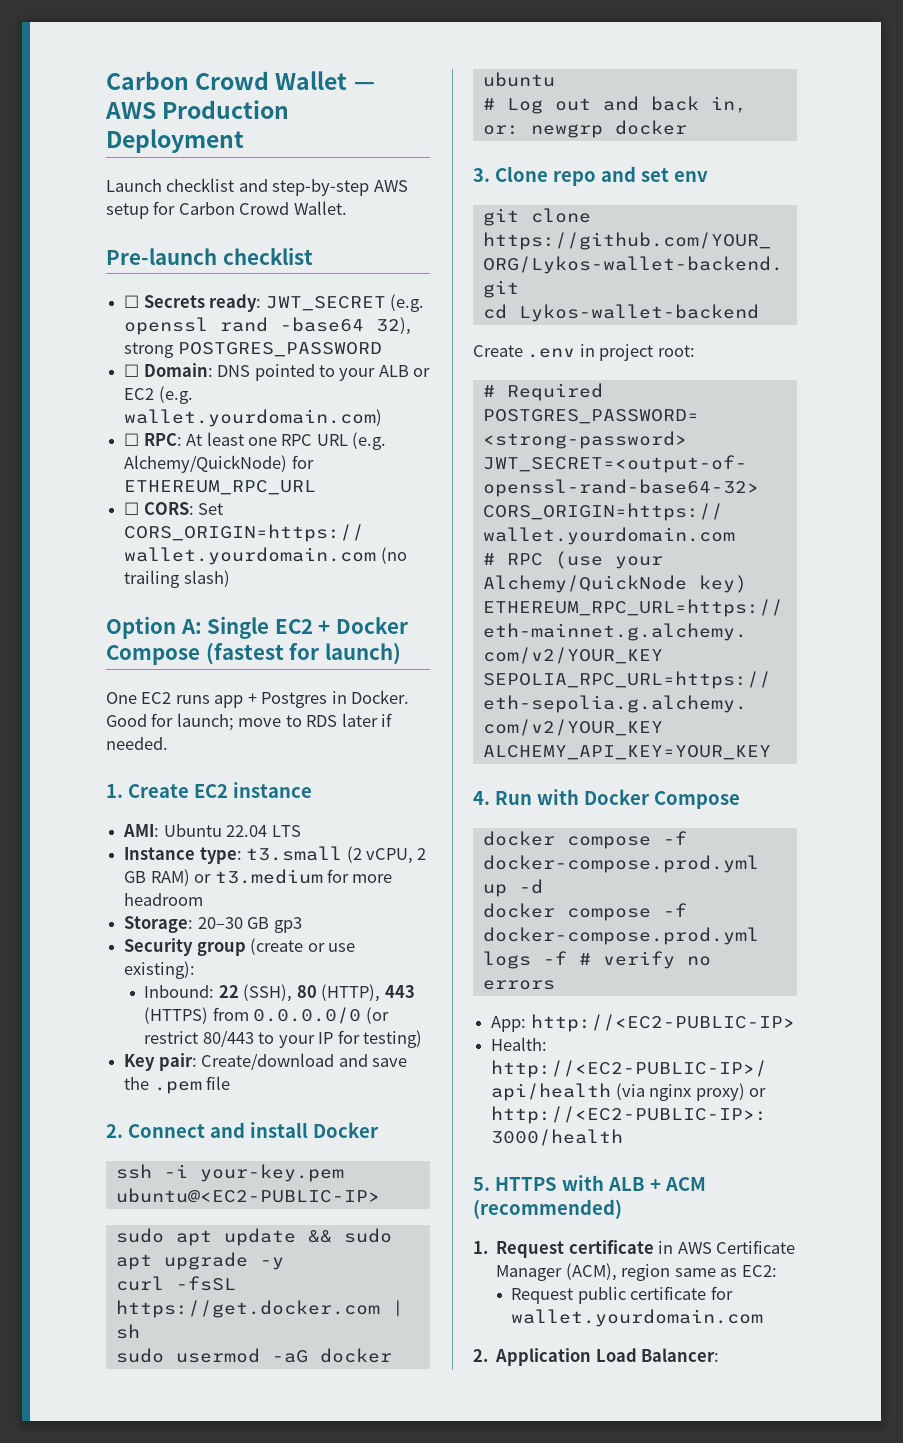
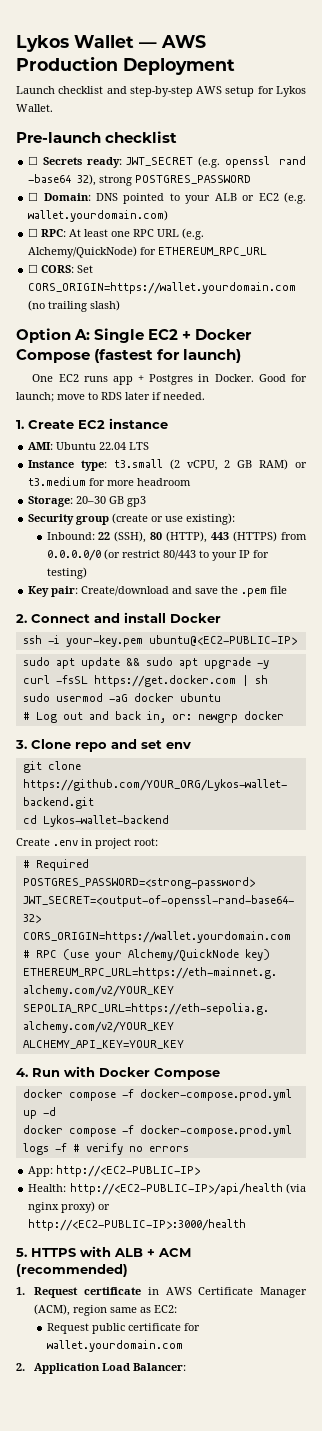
- Carbon Crowd Wallet — AWS Production Deployment
+ Lykos Wallet — AWS Production Deployment
- Launch checklist and step-by-step AWS setup for Carbon Crowd Wallet.
+ Launch checklist and step-by-step AWS setup for Lykos Wallet.

